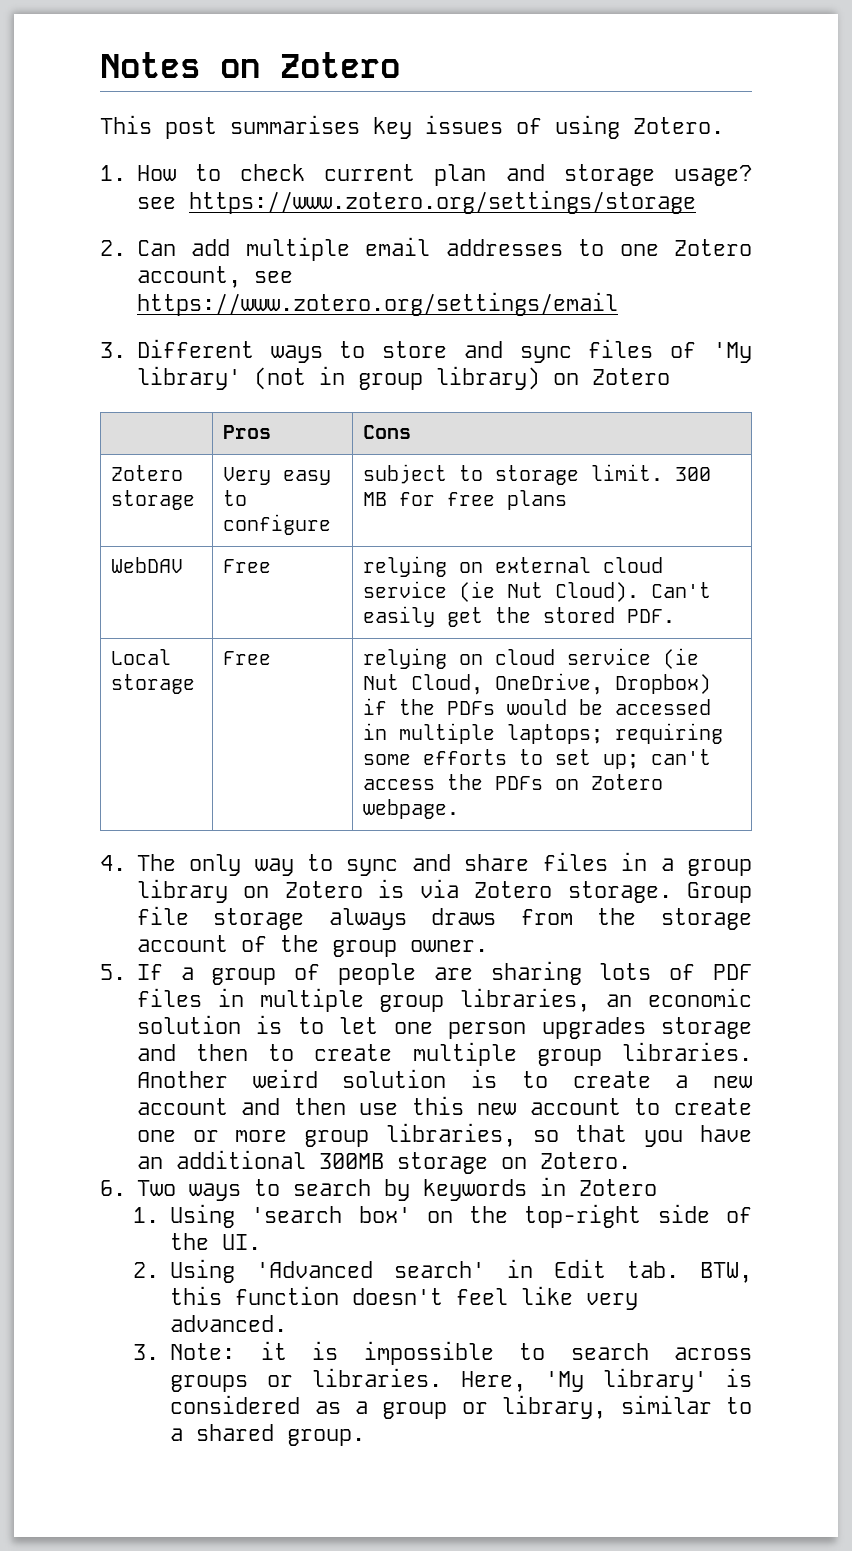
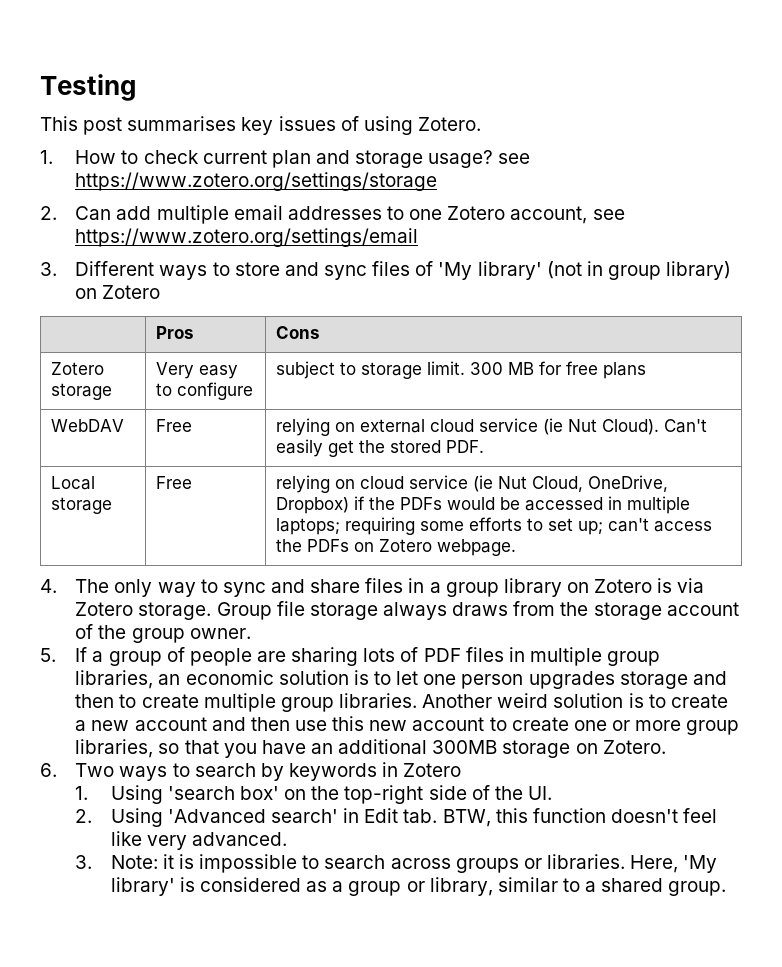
- Notes on Zotero
+ Testing

